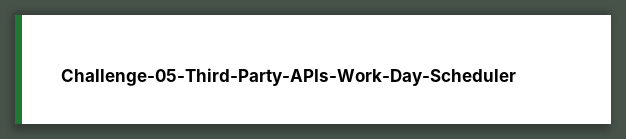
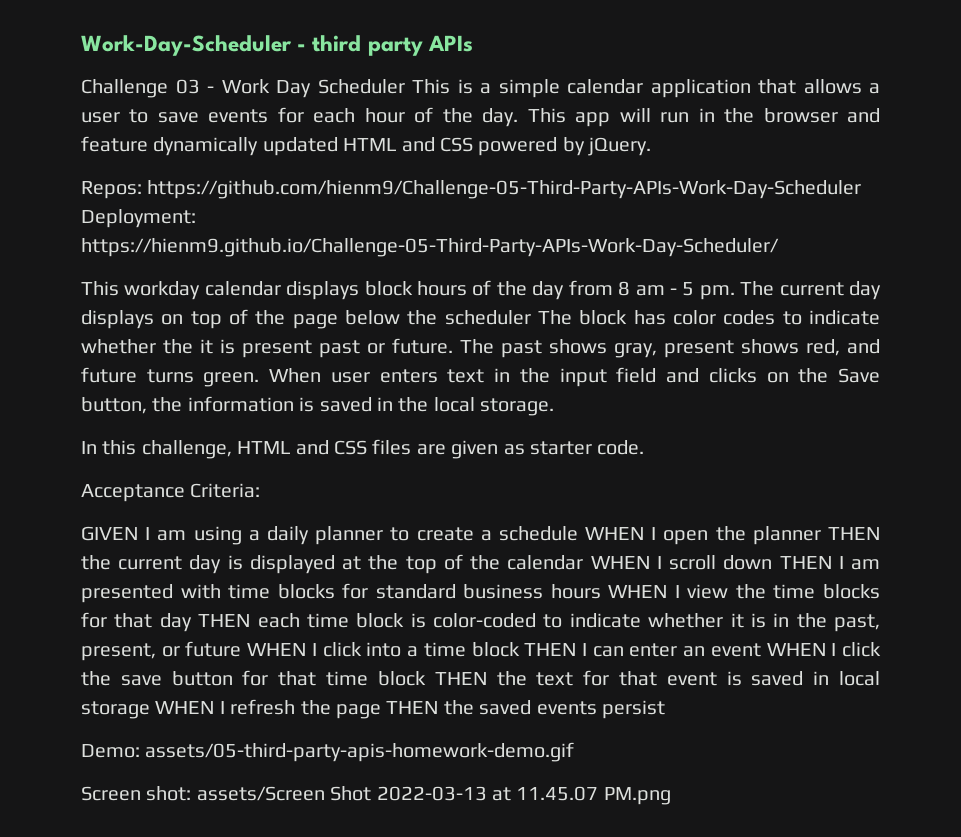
- Challenge-05-Third-Party-APIs-Work-Day-Scheduler
+ Work-Day-Scheduler - third party APIs
+ Challenge 03 - Work Day Scheduler This is a simple calendar application that allows a user to save events for each hour of the day. This app will run in the browser and feature dynamically updated HTML and CSS powered by jQuery.
+ Repos: https://github.com/hienm9/Challenge-05-Third-Party-APIs-Work-Day-Scheduler Deployment: https://hienm9.github.io/Challenge-05-Third-Party-APIs-Work-Day-Scheduler/
+ This workday calendar displays block hours of the day from 8 am - 5 pm. The current day displays on top of the page below the scheduler The block has color codes to indicate whether the it is present past or future. The past shows gray, present shows red, and future turns green. When user enters text in the input field and clicks on the Save button, the information is saved in the local storage.
+ In this challenge, HTML and CSS files are given as starter code.
+ Acceptance Criteria:
+ GIVEN I am using a daily planner to create a schedule WHEN I open the planner THEN the current day is displayed at the top of the calendar WHEN I scroll down THEN I am presented with time blocks for standard business hours WHEN I view the time blocks for that day THEN each time block is color-coded to indicate whether it is in the past, present, or future WHEN I click into a time block THEN I can enter an event WHEN I click the save button for that time block THEN the text for that event is saved in local storage WHEN I refresh the page THEN the saved events persist
+ Demo: assets/05-third-party-apis-homework-demo.gif
+ Screen shot: assets/Screen Shot 2022-03-13 at 11.45.07 PM.png

